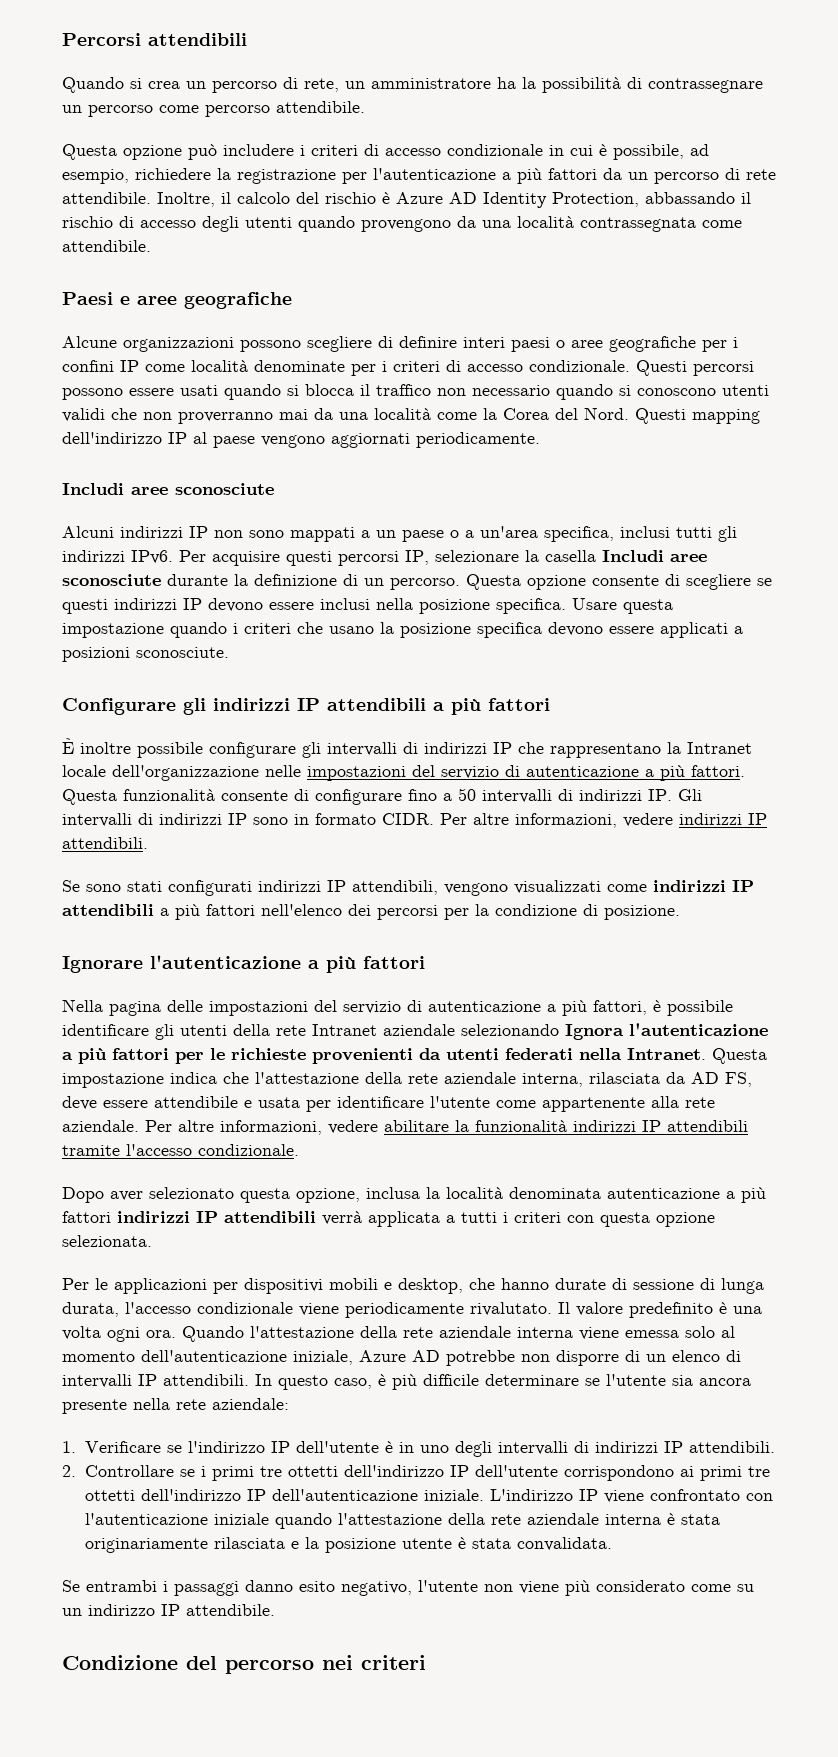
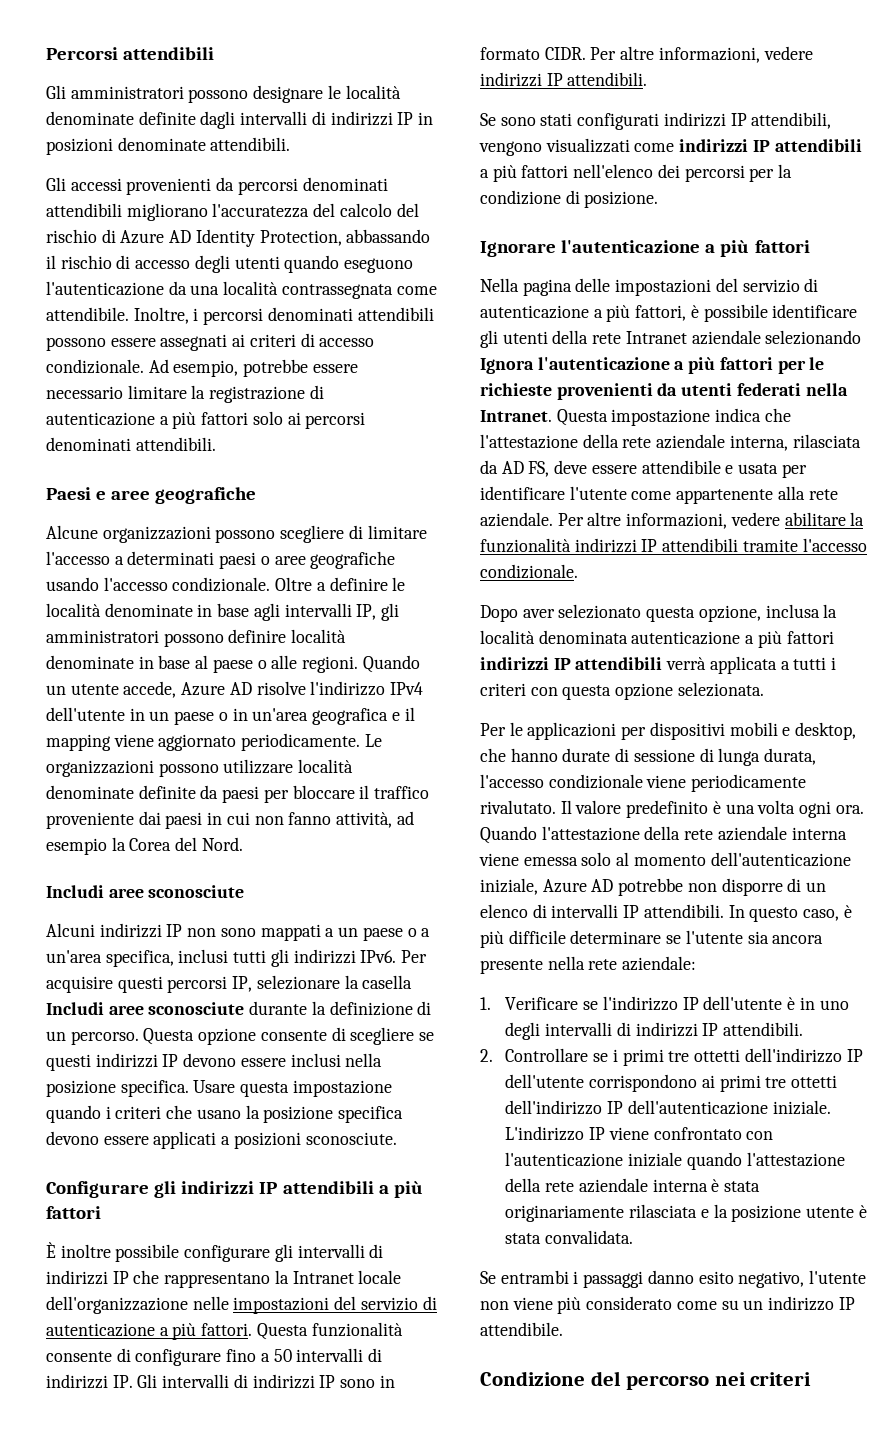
- Quando si crea un percorso di rete, un amministratore ha la possibilità di contrassegnare un percorso come percorso attendibile.
- Questa opzione può includere i criteri di accesso condizionale in cui è possibile, ad esempio, richiedere la registrazione per l'autenticazione a più fattori da un percorso di rete attendibile. Inoltre, il calcolo del rischio è Azure AD Identity Protection, abbassando il rischio di accesso degli utenti quando provengono da una località contrassegnata come attendibile.
+ Gli amministratori possono designare le località denominate definite dagli intervalli di indirizzi IP in posizioni denominate attendibili.
+ Gli accessi provenienti da percorsi denominati attendibili migliorano l'accuratezza del calcolo del rischio di Azure AD Identity Protection, abbassando il rischio di accesso degli utenti quando eseguono l'autenticazione da una località contrassegnata come attendibile. Inoltre, i percorsi denominati attendibili possono essere assegnati ai criteri di accesso condizionale. Ad esempio, potrebbe essere necessario limitare la registrazione di autenticazione a più fattori solo ai percorsi denominati attendibili.
- Alcune organizzazioni possono scegliere di definire interi paesi o aree geografiche per i confini IP come località denominate per i criteri di accesso condizionale. Questi percorsi possono essere usati quando si blocca il traffico non necessario quando si conoscono utenti validi che non proverranno mai da una località come la Corea del Nord. Questi mapping dell'indirizzo IP al paese vengono aggiornati periodicamente.
+ Alcune organizzazioni possono scegliere di limitare l'accesso a determinati paesi o aree geografiche usando l'accesso condizionale. Oltre a definire le località denominate in base agli intervalli IP, gli amministratori possono definire località denominate in base al paese o alle regioni. Quando un utente accede, Azure AD risolve l'indirizzo IPv4 dell'utente in un paese o in un'area geografica e il mapping viene aggiornato periodicamente. Le organizzazioni possono utilizzare località denominate definite da paesi per bloccare il traffico proveniente dai paesi in cui non fanno attività, ad esempio la Corea del Nord.

